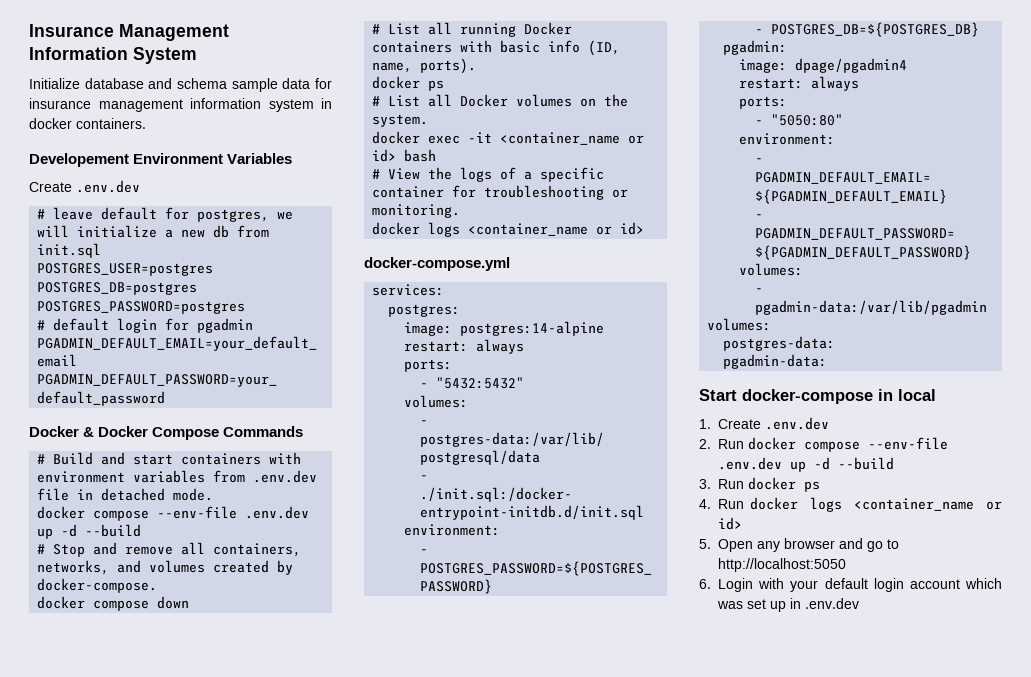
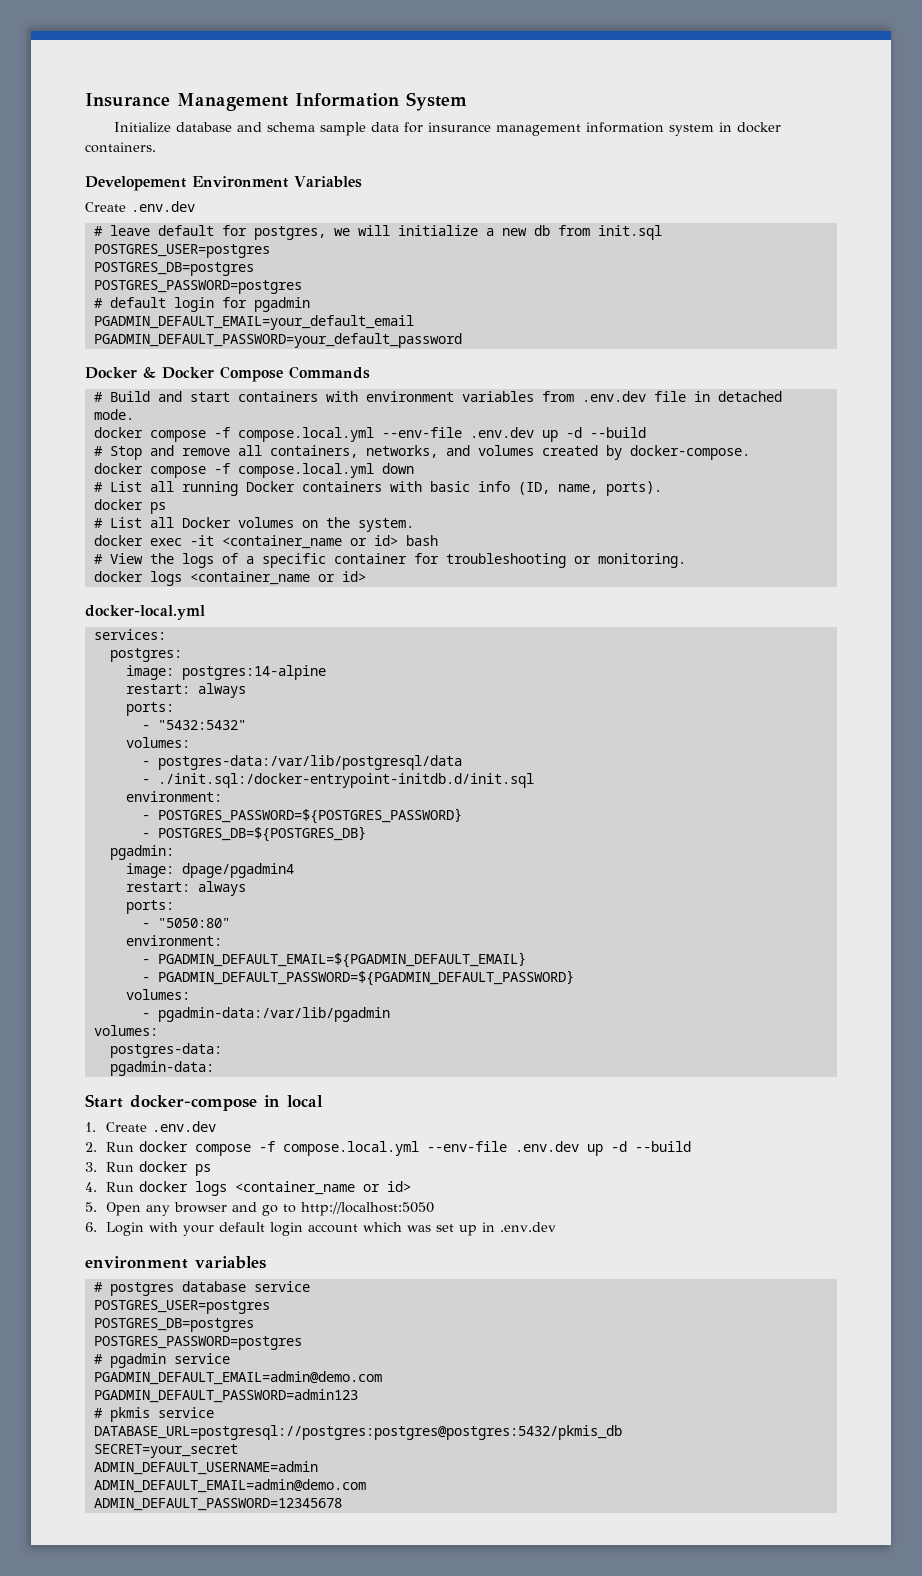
  # Build and start containers with environment variables from .env.dev file in detached mode.
- docker compose --env-file .env.dev up -d --build
+ docker compose -f compose.local.yml --env-file .env.dev up -d --build
- docker compose down
+ docker compose -f compose.local.yml down
- docker-compose.yml
+ docker-local.yml
- 2. Run docker compose --env-file .env.dev up -d --build
+ 2. Run docker compose -f compose.local.yml --env-file .env.dev up -d --build
  6. Login with your default login account which was set up in .env.dev
+ environment variables
+ # postgres database service
+ POSTGRES_USER=postgres
+ POSTGRES_DB=postgres
+ POSTGRES_PASSWORD=postgres
+ # pgadmin service
+ PGADMIN_DEFAULT_EMAIL=admin@demo.com
+ PGADMIN_DEFAULT_PASSWORD=admin123
+ # pkmis service
+ DATABASE_URL=postgresql://postgres:postgres@postgres:5432/pkmis_db
+ SECRET=your_secret
+ ADMIN_DEFAULT_USERNAME=admin
+ ADMIN_DEFAULT_EMAIL=admin@demo.com
+ ADMIN_DEFAULT_PASSWORD=12345678

